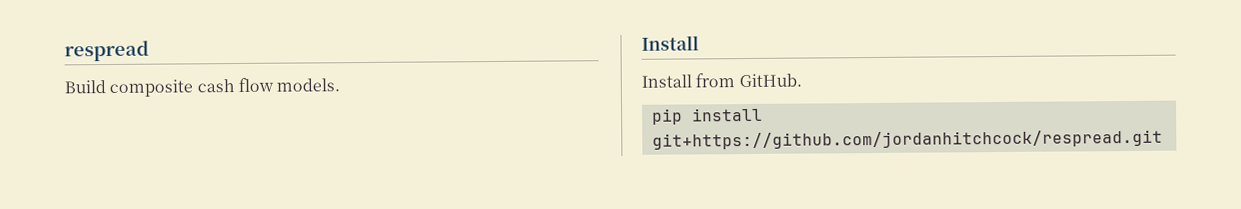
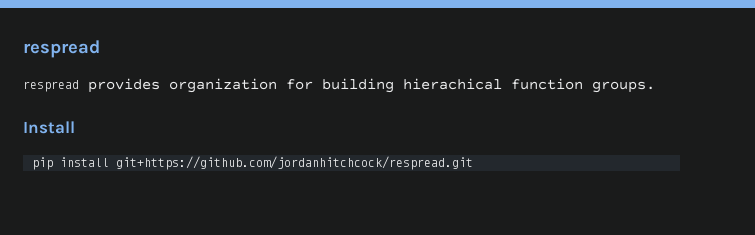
- Build composite cash flow models.
+ respread provides organization for building hierachical function groups.
  Install
- Install from GitHub.

